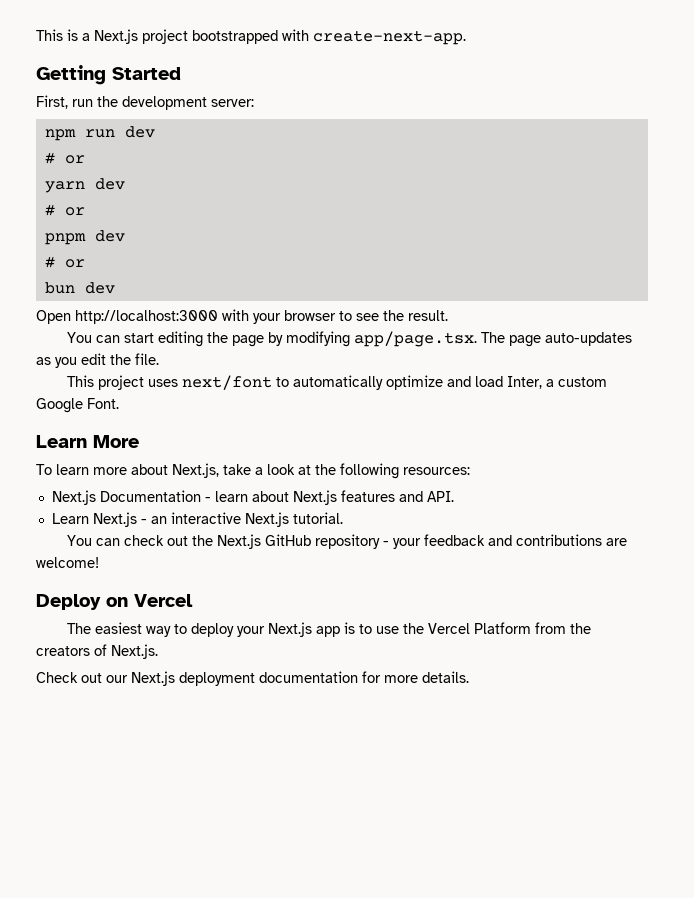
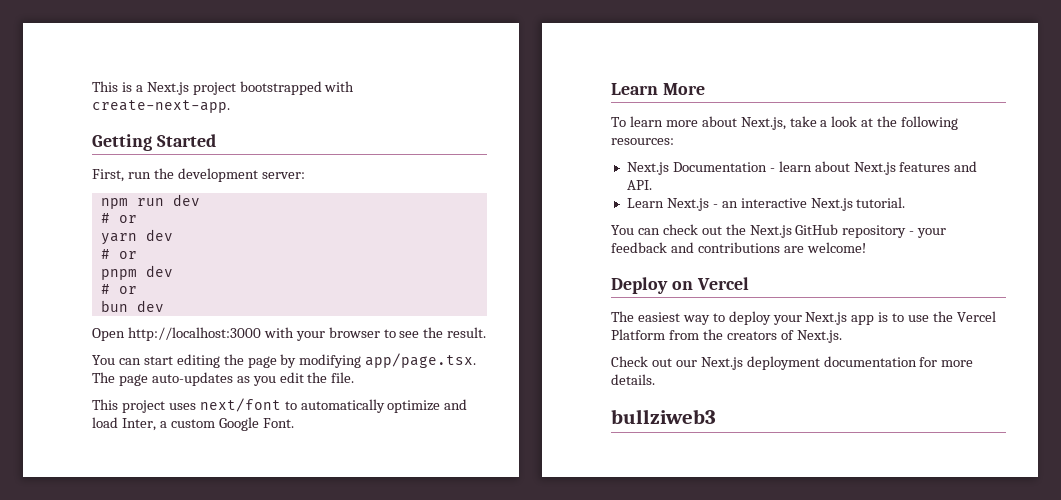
+ bullziweb3

